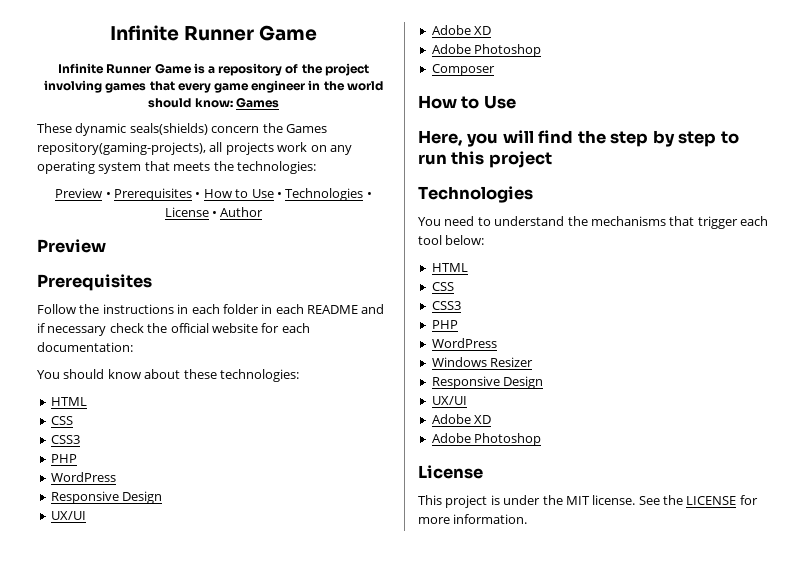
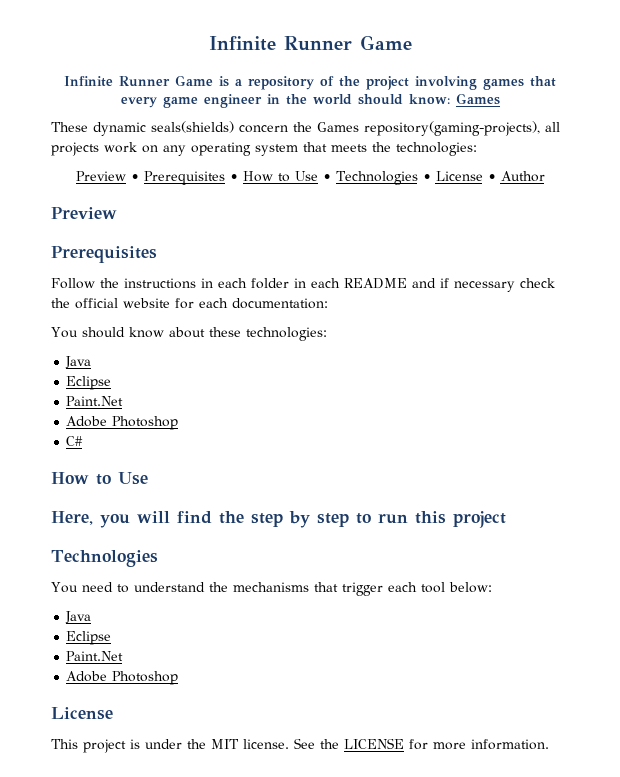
  You should know about these technologies:
- HTML
- CSS
- CSS3
- PHP
- WordPress
- Responsive Design
- UX/UI
- Adobe XD
+ Java
+ Eclipse
+ Paint.Net
  Adobe Photoshop
- Composer
+ C#
  You need to understand the mechanisms that trigger each tool below:
- HTML
- CSS
- CSS3
- PHP
- WordPress
- Windows Resizer
- Responsive Design
- UX/UI
- Adobe XD
+ Java
+ Eclipse
+ Paint.Net

